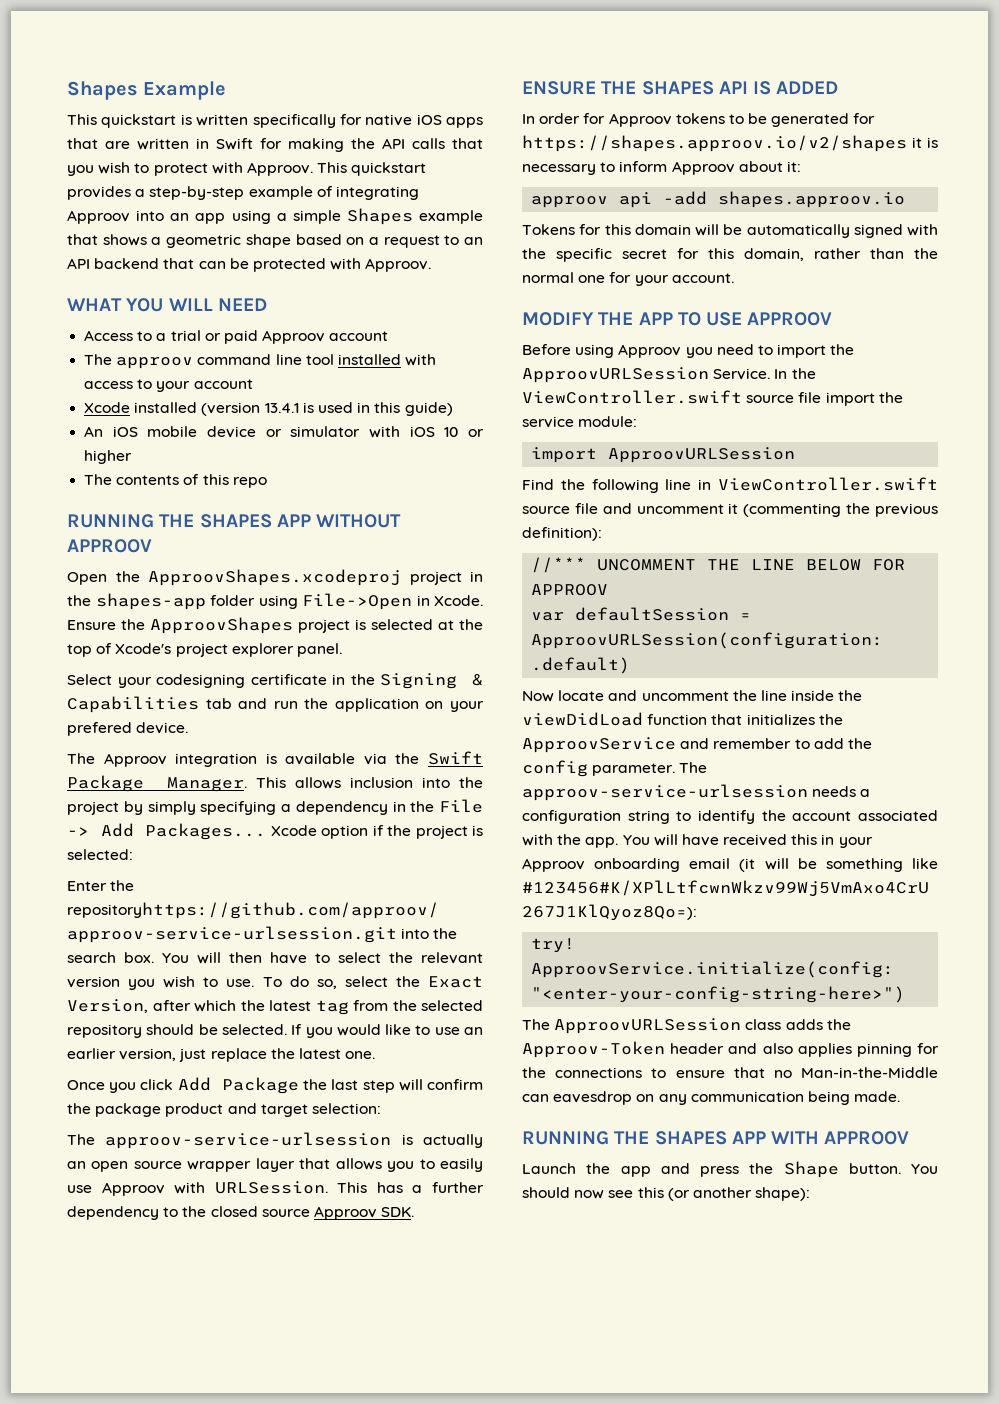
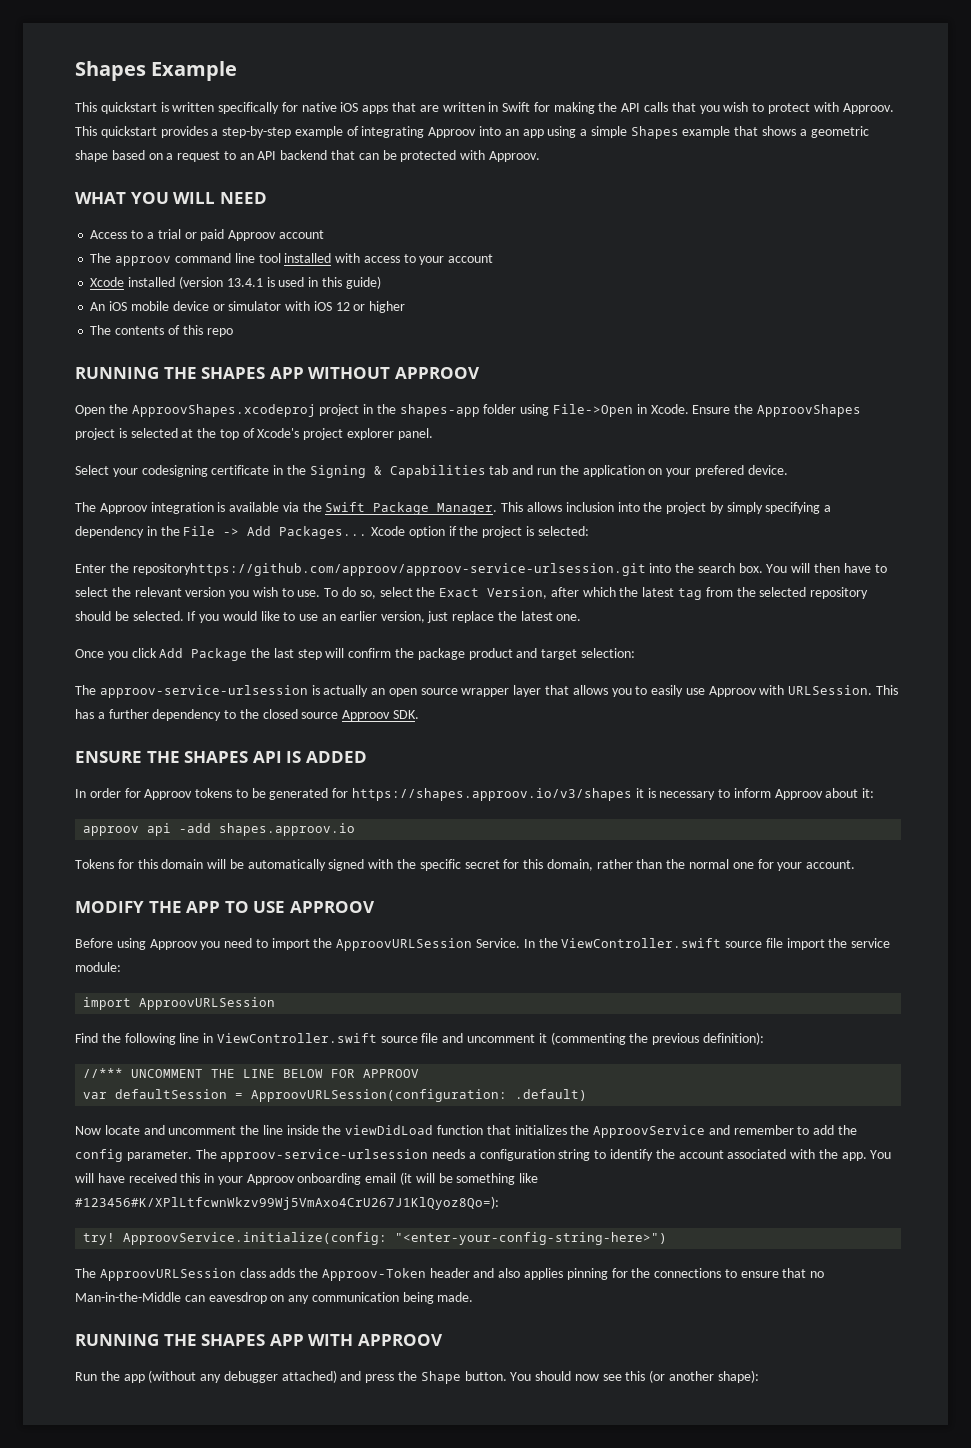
- An iOS mobile device or simulator with iOS 10 or higher
+ An iOS mobile device or simulator with iOS 12 or higher
- In order for Approov tokens to be generated for https://shapes.approov.io/v2/shapes it is necessary to inform Approov about it:
+ In order for Approov tokens to be generated for https://shapes.approov.io/v3/shapes it is necessary to inform Approov about it:
- Launch the app and press the Shape button.
+ Run the app (without any debugger attached) and press the Shape button.

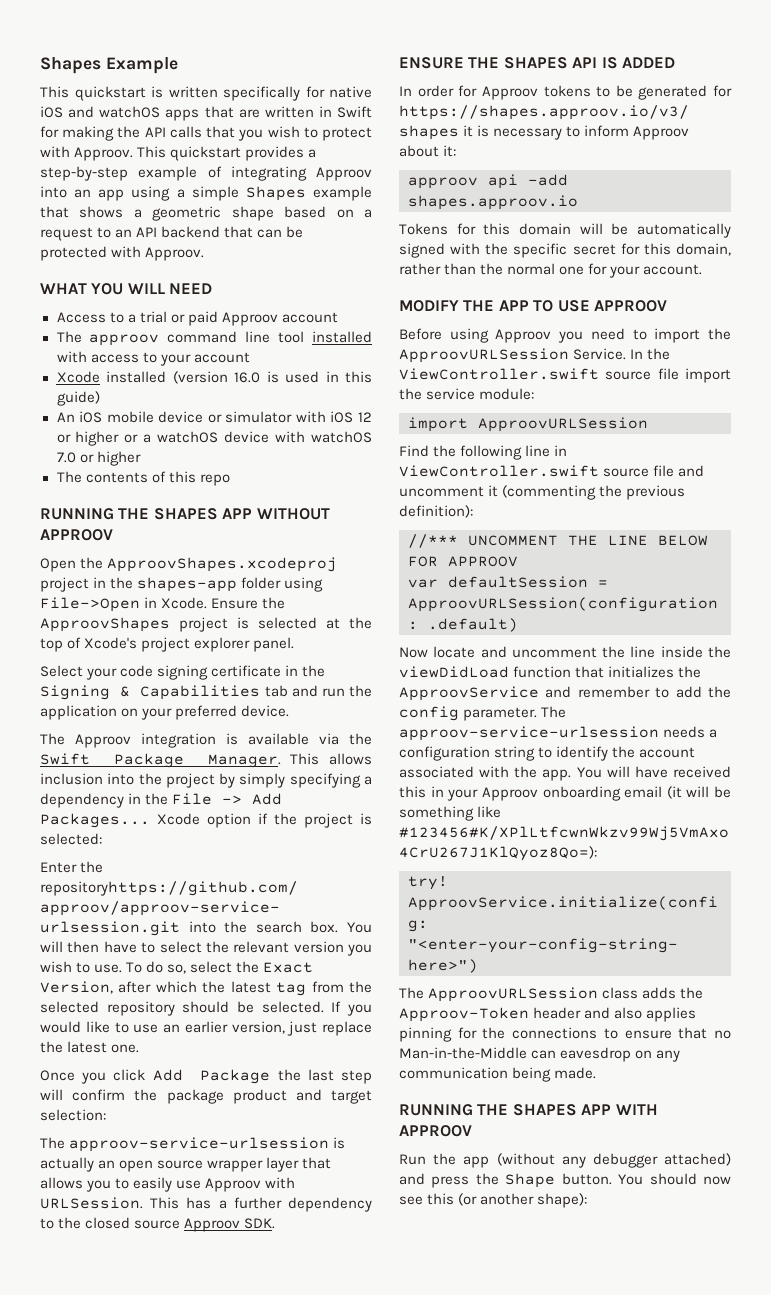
- This quickstart is written specifically for native iOS apps that are written in Swift for making the API calls that you wish to protect with Approov.
+ This quickstart is written specifically for native iOS and watchOS apps that are written in Swift for making the API calls that you wish to protect with Approov.
- Xcode installed (version 13.4.1 is used in this guide)
+ Xcode installed (version 16.0 is used in this guide)
- An iOS mobile device or simulator with iOS 12 or higher
+ An iOS mobile device or simulator with iOS 12 or higher or a watchOS device with watchOS 7.0 or higher
- Select your codesigning certificate in the Signing & Capabilities tab and run the application on your prefered device.
+ Select your code signing certificate in the Signing & Capabilities tab and run the application on your preferred device.

